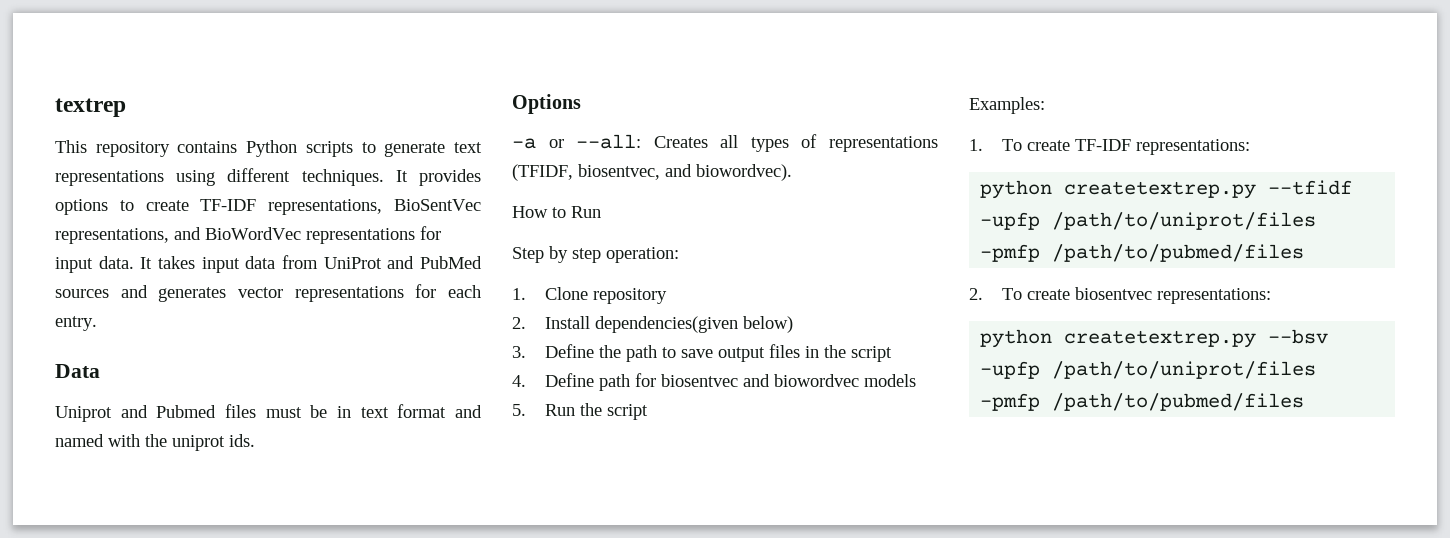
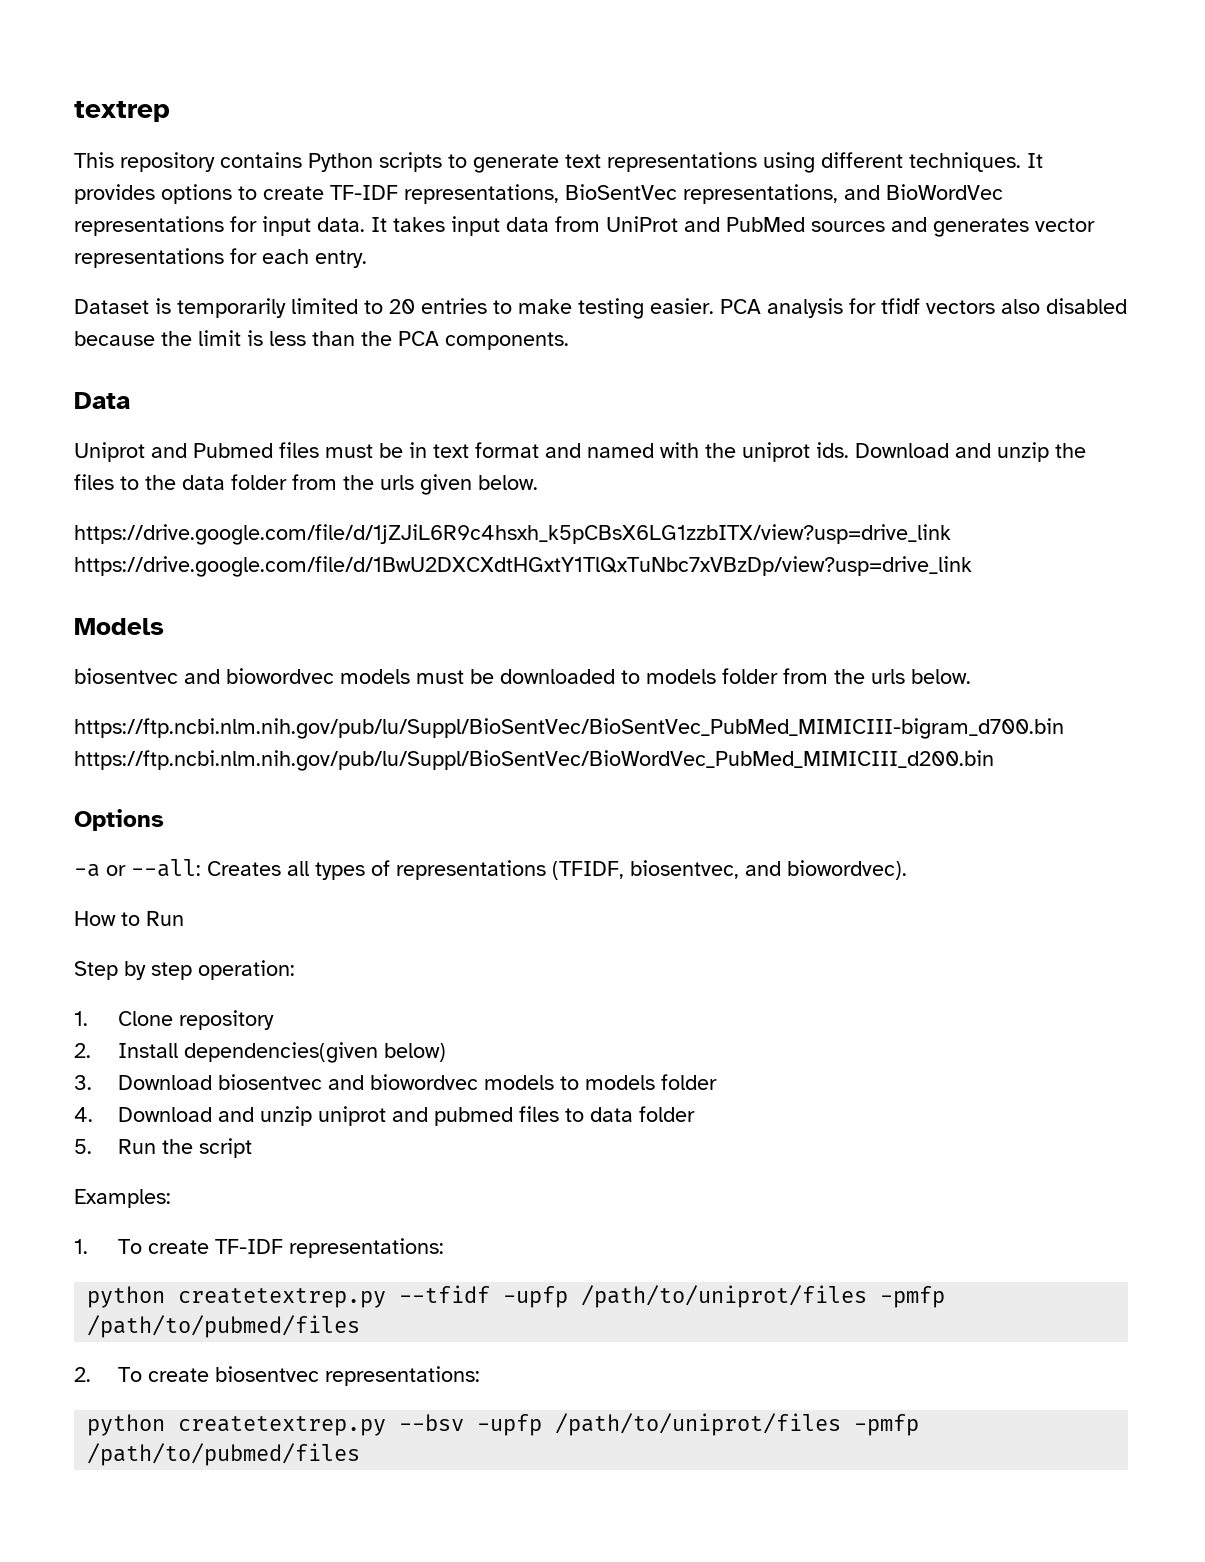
+ Dataset is temporarily limited to 20 entries to make testing easier. PCA analysis for tfidf vectors also disabled because the limit is less than the PCA components.
+ Download and unzip the files to the data folder from the urls given below.
+ https://drive.google.com/file/d/1jZJiL6R9c4hsxh_k5pCBsX6LG1zzbITX/view?usp=drive_link https://drive.google.com/file/d/1BwU2DXCXdtHGxtY1TlQxTuNbc7xVBzDp/view?usp=drive_link
+ Models
+ biosentvec and biowordvec models must be downloaded to models folder from the urls below.
+ https://ftp.ncbi.nlm.nih.gov/pub/lu/Suppl/BioSentVec/BioSentVec_PubMed_MIMICIII-bigram_d700.bin https://ftp.ncbi.nlm.nih.gov/pub/lu/Suppl/BioSentVec/BioWordVec_PubMed_MIMICIII_d200.bin
- 3. Define the path to save output files in the script
- 4. Define path for biosentvec and biowordvec models
+ 3. Download biosentvec and biowordvec models to models folder
+ 4. Download and unzip uniprot and pubmed files to data folder

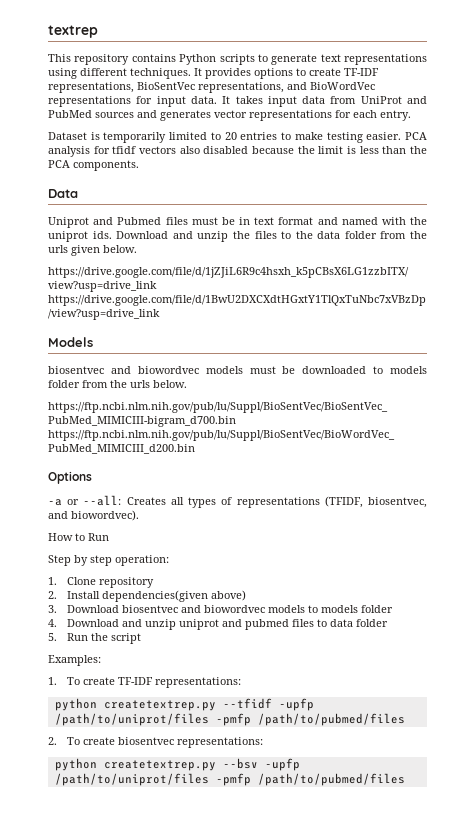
- 2. Install dependencies(given below)
+ 2. Install dependencies(given above)

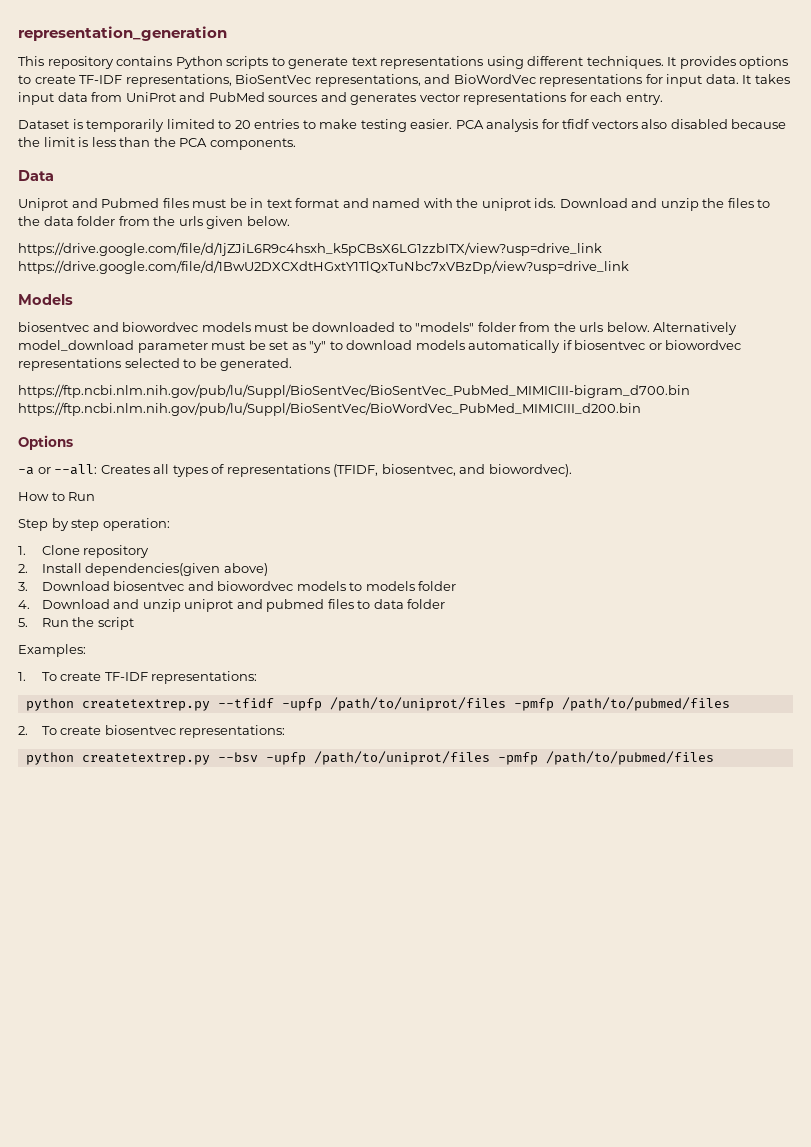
- textrep
+ representation_generation
- biosentvec and biowordvec models must be downloaded to models folder from the urls below.
+ biosentvec and biowordvec models must be downloaded to "models" folder from the urls below. Alternatively model_download parameter must be set as "y" to download models automatically if biosentvec or biowordvec representations selected to be generated.

